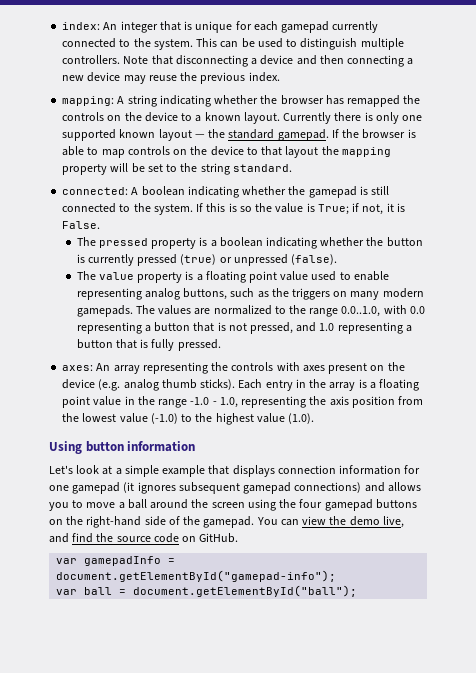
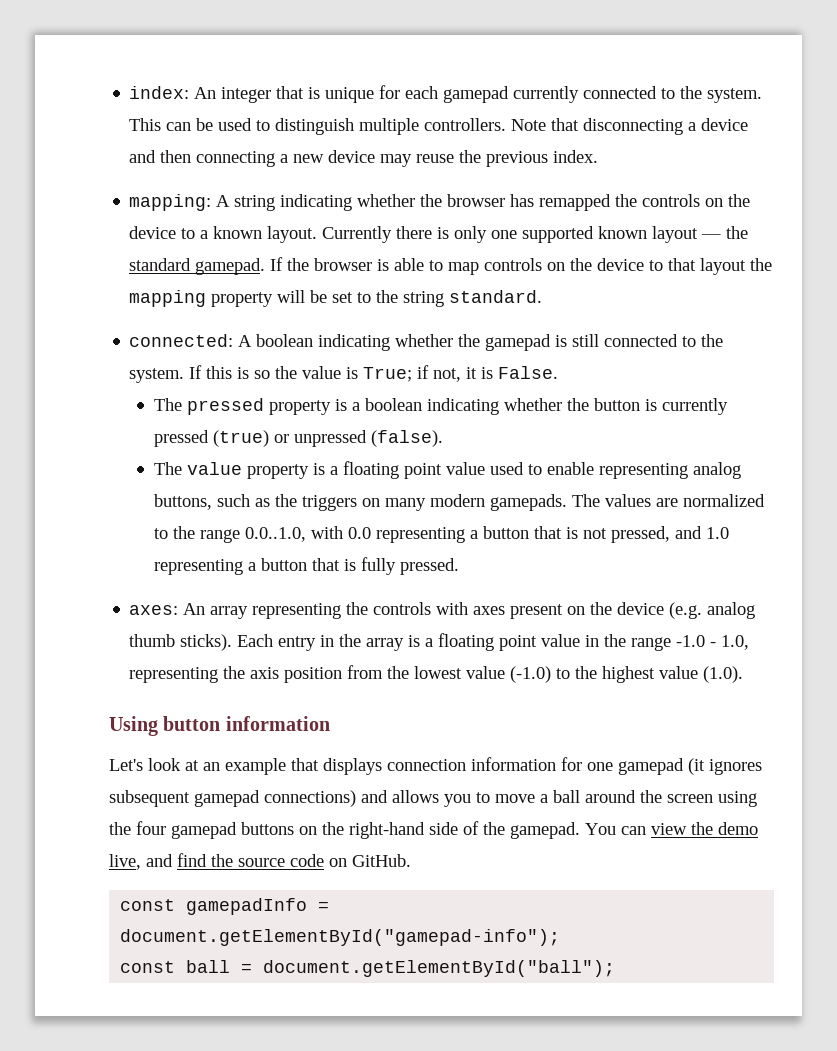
- Let's look at a simple example that displays connection information for one gamepad (it ignores subsequent gamepad connections) and allows you to move a ball around the screen using the four gamepad buttons on the right-hand side of the gamepad.
+ Let's look at an example that displays connection information for one gamepad (it ignores subsequent gamepad connections) and allows you to move a ball around the screen using the four gamepad buttons on the right-hand side of the gamepad.
- var gamepadInfo = document.getElementById("gamepad-info");
+ const gamepadInfo = document.getElementById("gamepad-info");
- var ball = document.getElementById("ball");
+ const ball = document.getElementById("ball");

